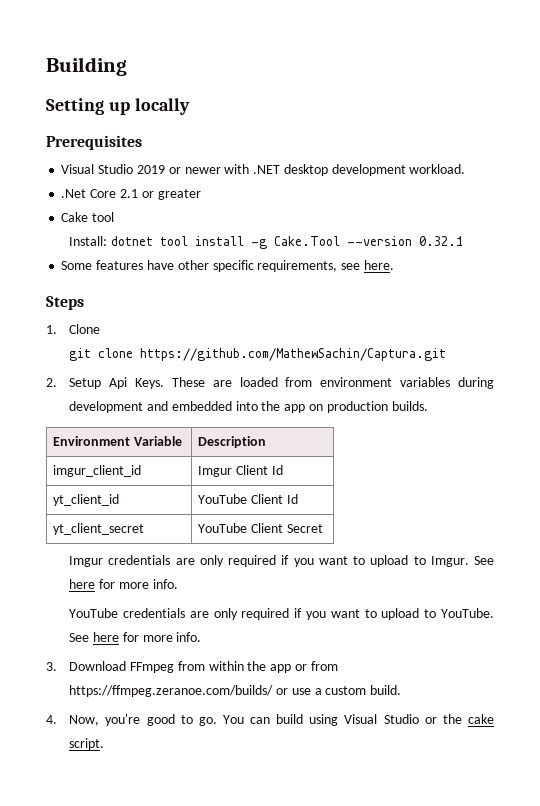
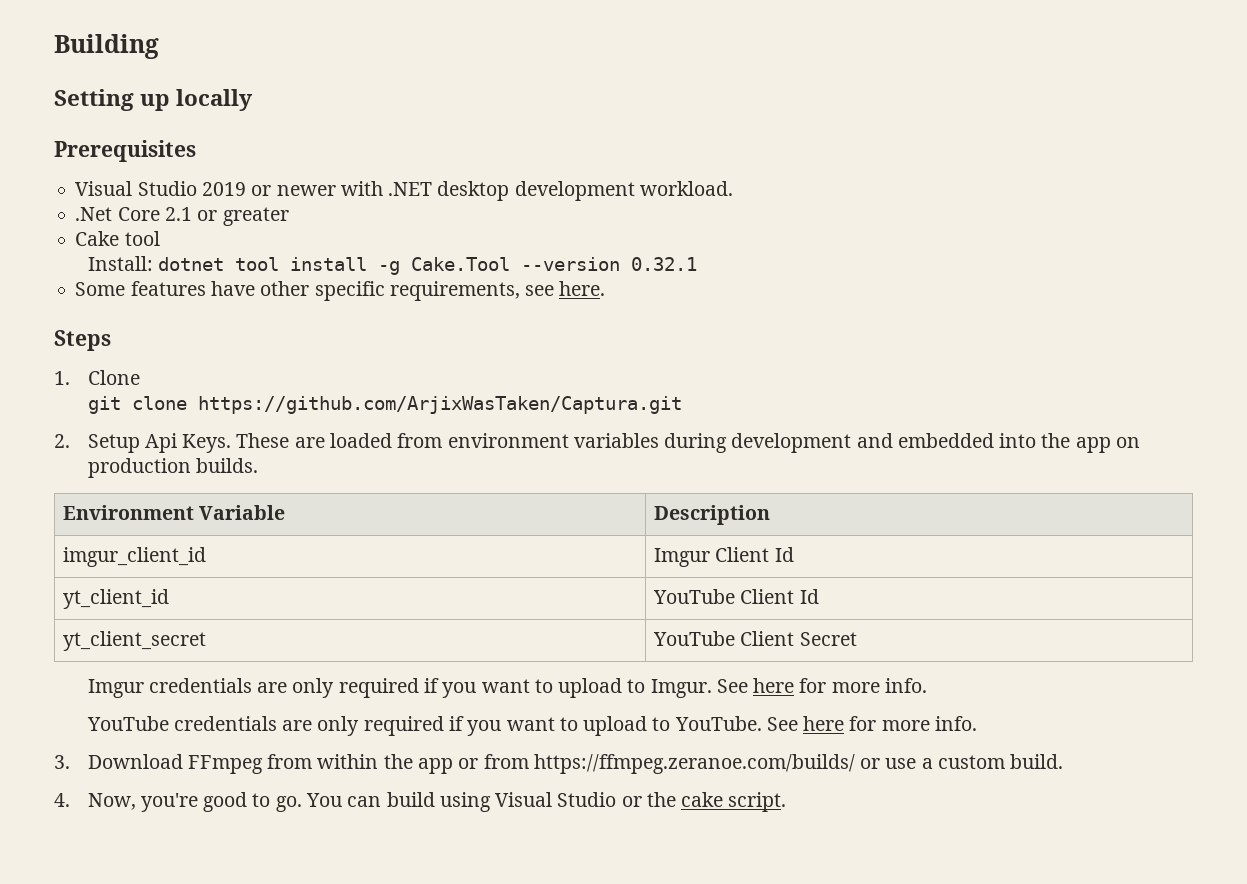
- git clone https://github.com/MathewSachin/Captura.git
+ git clone https://github.com/ArjixWasTaken/Captura.git

